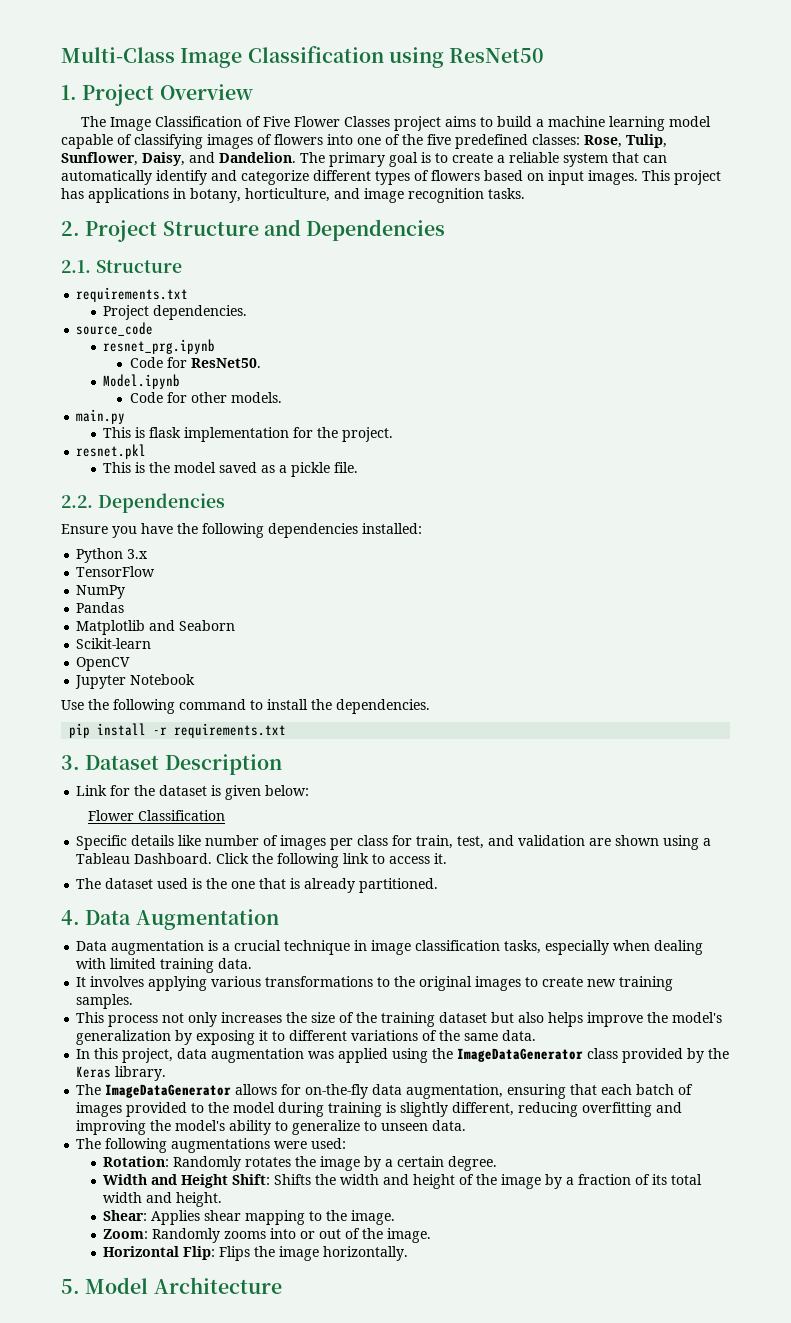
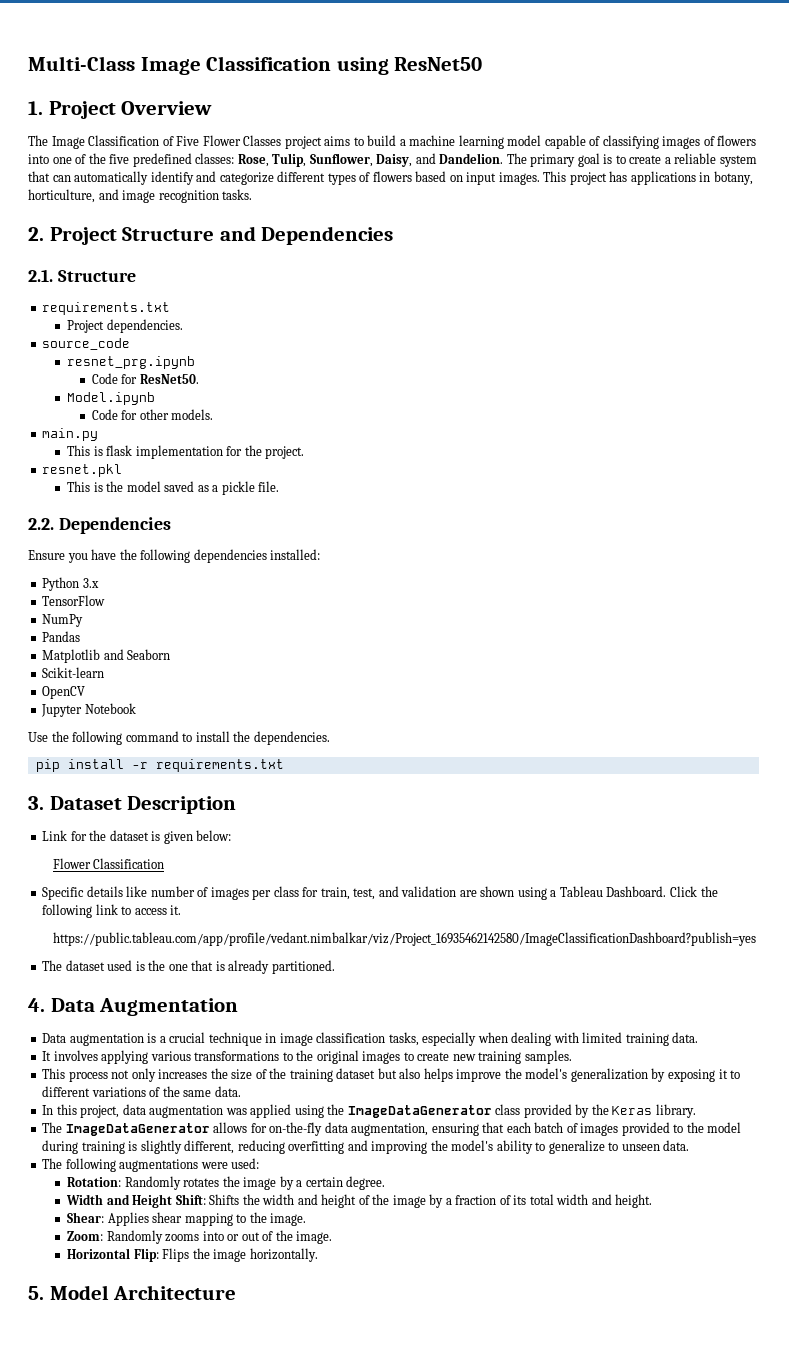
+ https://public.tableau.com/app/profile/vedant.nimbalkar/viz/Project_16935462142580/ImageClassificationDashboard?publish=yes

